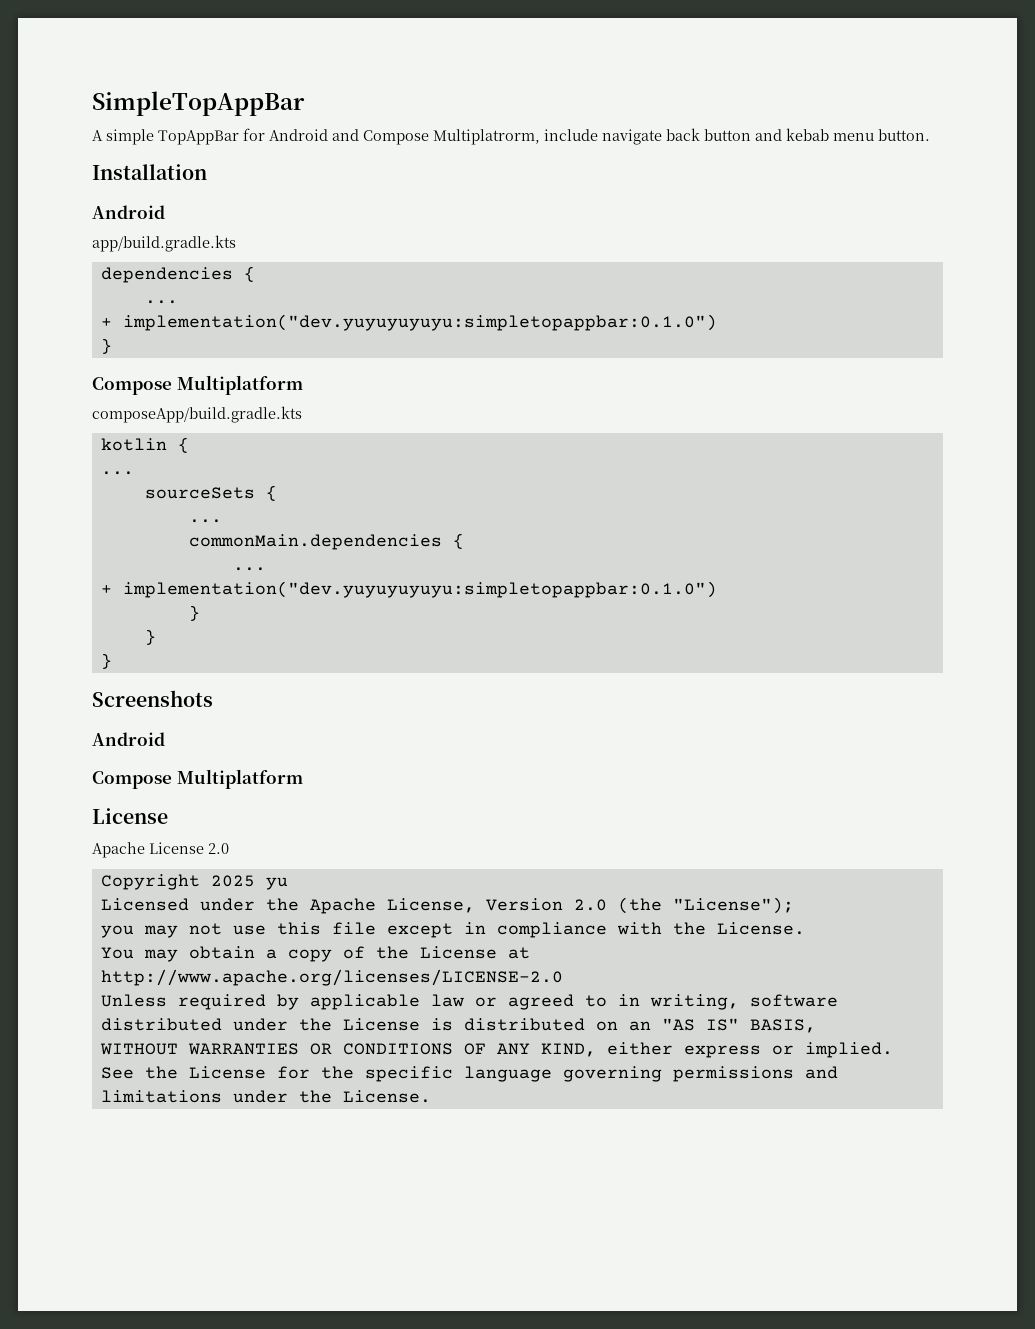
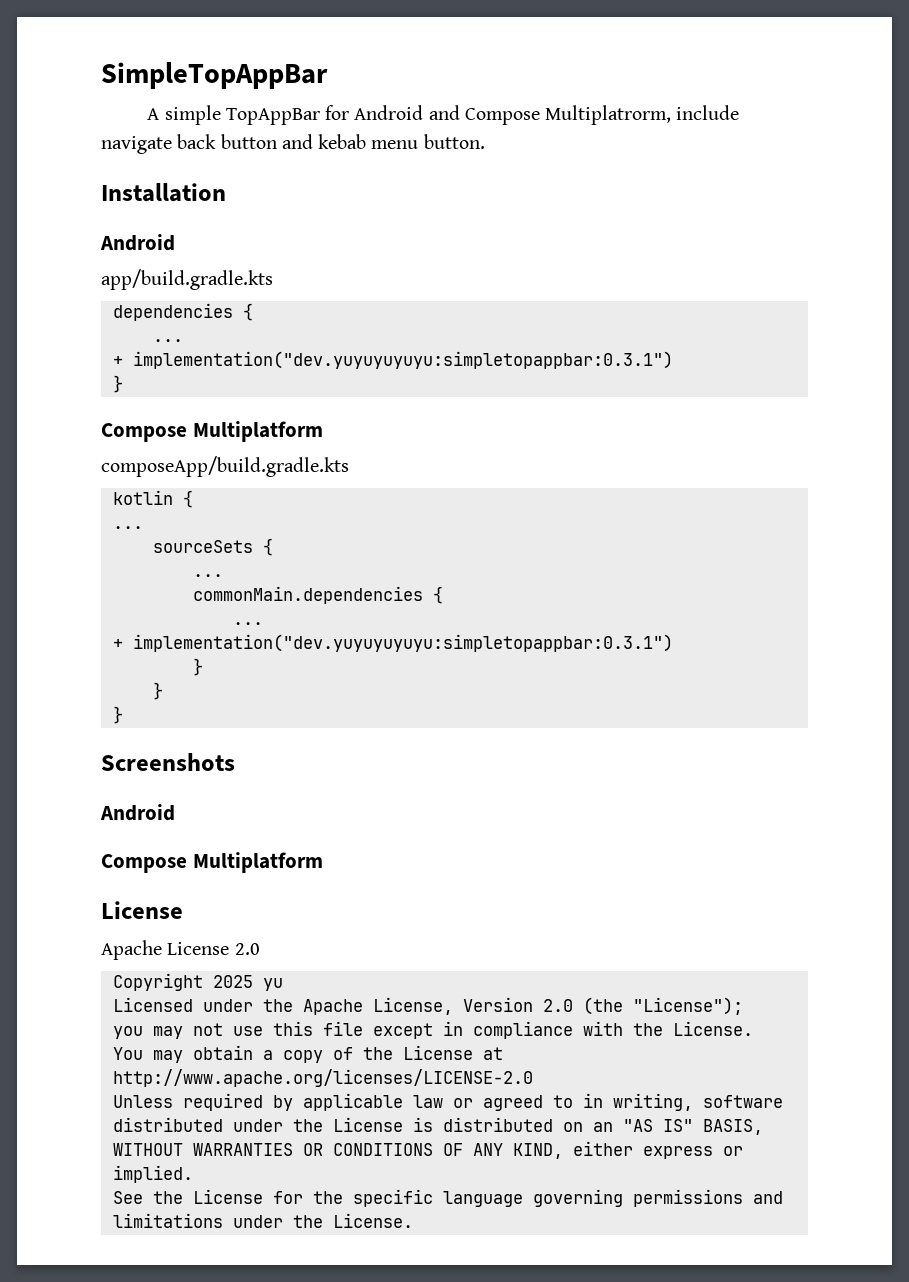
  dependencies {
  ...
- + implementation("dev.yuyuyuyuyu:simpletopappbar:0.1.0")
+ + implementation("dev.yuyuyuyuyu:simpletopappbar:0.3.1")
  commonMain.dependencies {
  ...
- + implementation("dev.yuyuyuyuyu:simpletopappbar:0.1.0")
+ + implementation("dev.yuyuyuyuyu:simpletopappbar:0.3.1")

